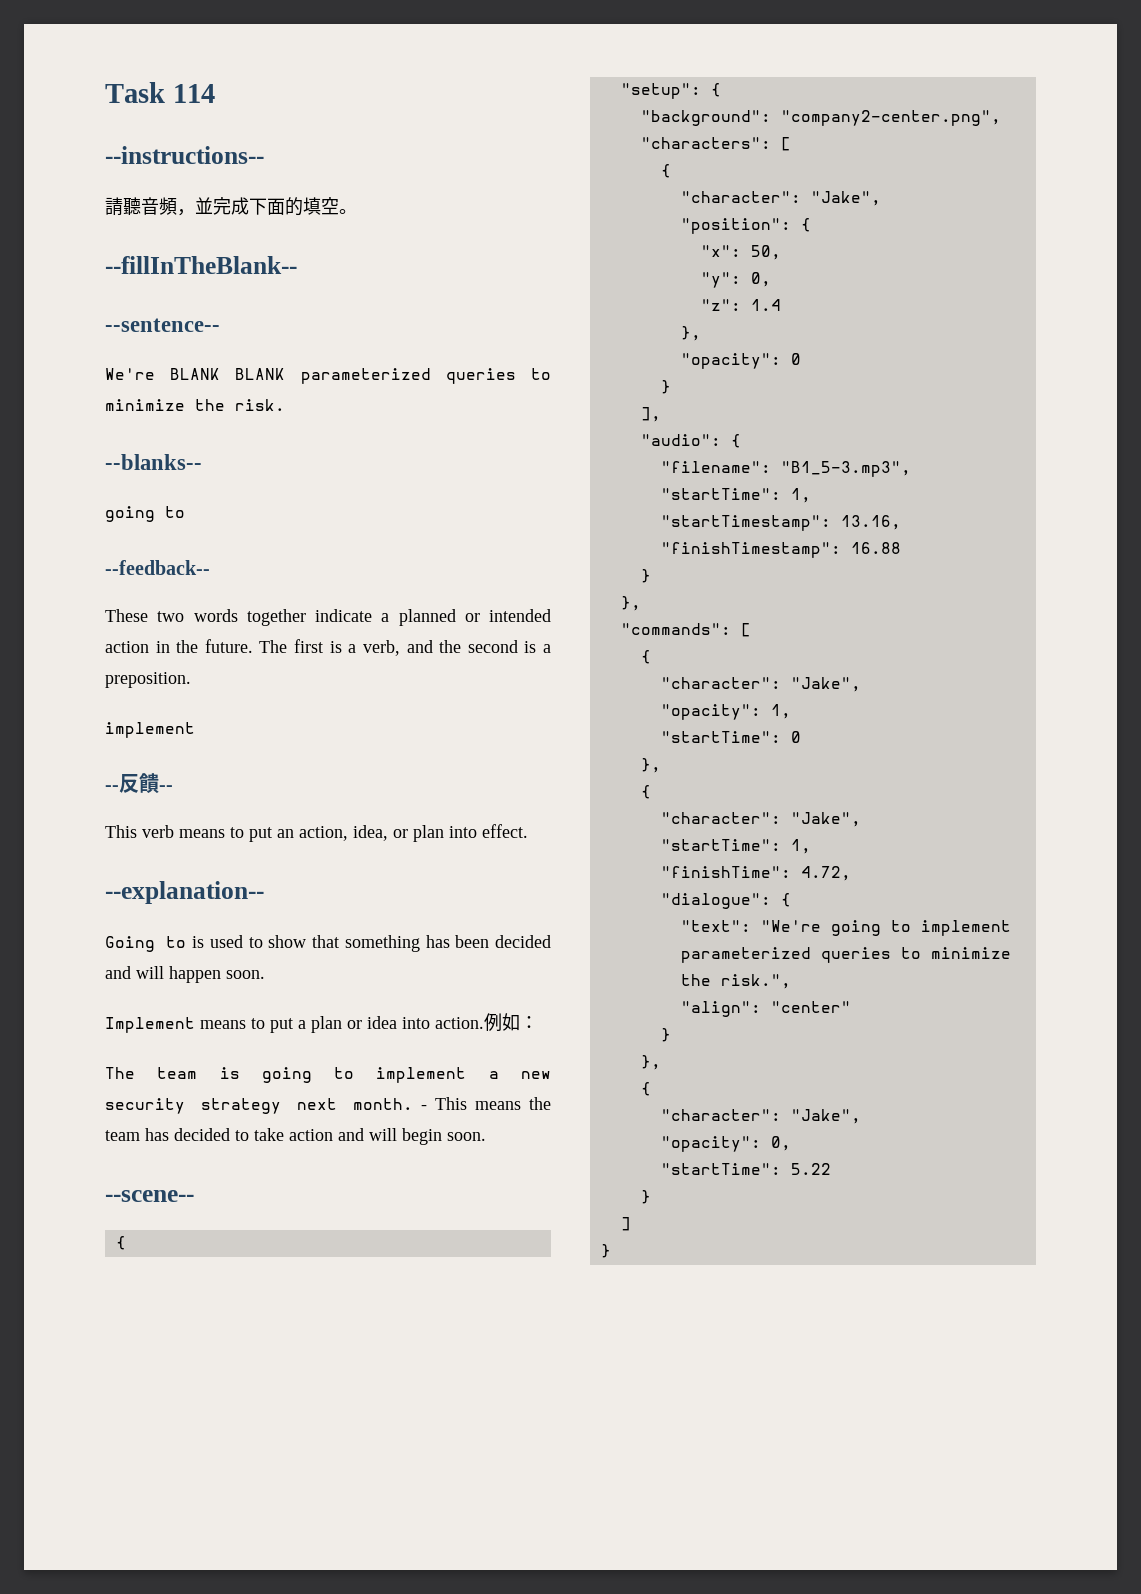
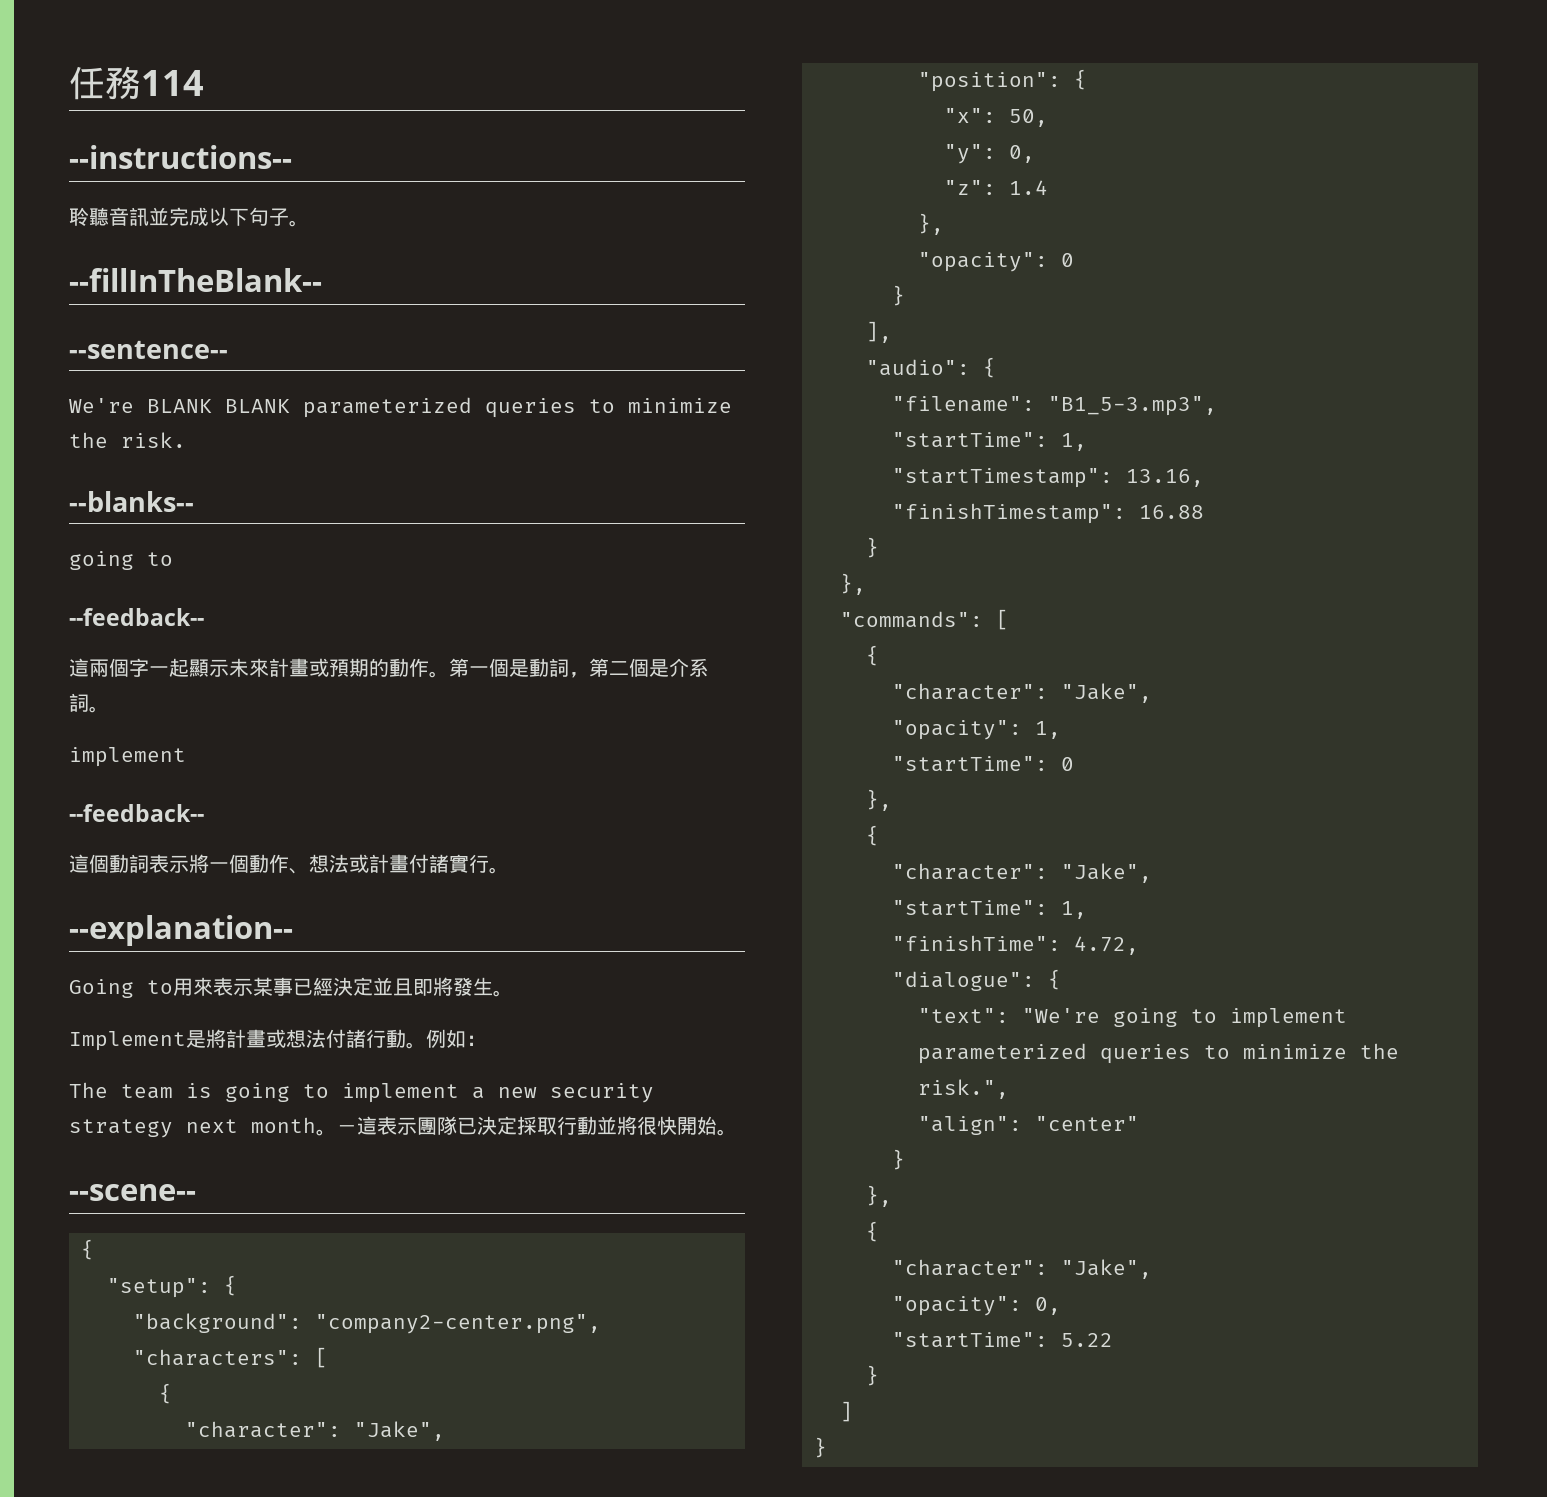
- Task 114
+ 任務114
- 請聽音頻，並完成下面的填空。
+ 聆聽音訊並完成以下句子。
- These two words together indicate a planned or intended action in the future. The first is a verb, and the second is a preposition.
+ 這兩個字一起顯示未來計畫或預期的動作。第一個是動詞，第二個是介系詞。
  implement
- --反饋--
- This verb means to put an action, idea, or plan into effect.
+ --feedback--
+ 這個動詞表示將一個動作、想法或計畫付諸實行。
  --explanation--
- Going to is used to show that something has been decided and will happen soon.
- Implement means to put a plan or idea into action.
+ Going to用來表示某事已經決定並且即將發生。
+ Implement是將計畫或想法付諸行動。
- The team is going to implement a new security strategy next month. - This means the team has decided to take action and will begin soon.
+ The team is going to implement a new security strategy next month。－這表示團隊已決定採取行動並將很快開始。

